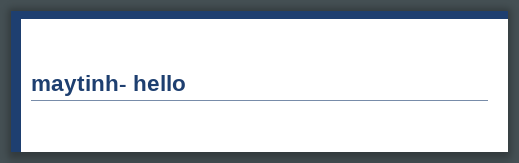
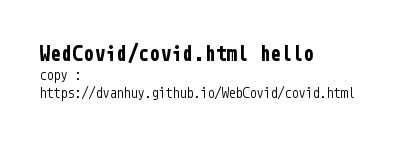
- maytinh- hello
+ WedCovid/covid.html hello
+ copy : https://dvanhuy.github.io/WebCovid/covid.html

